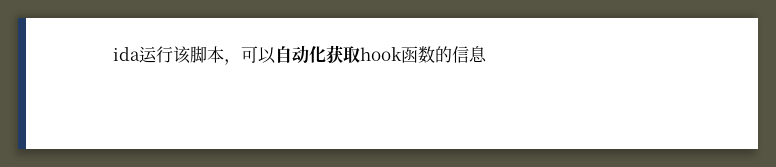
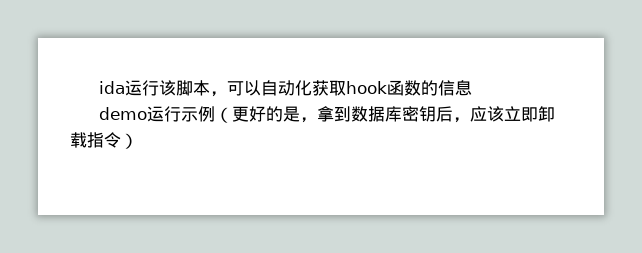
+ demo运行示例（更好的是，拿到数据库密钥后，应该立即卸载指令）

